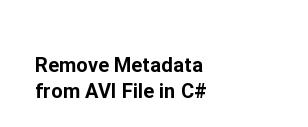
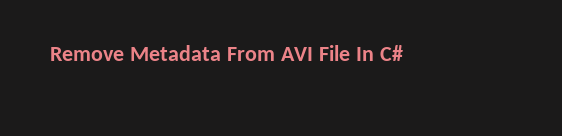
- Remove Metadata from AVI File in C#
+ Remove Metadata From AVI File In C#

